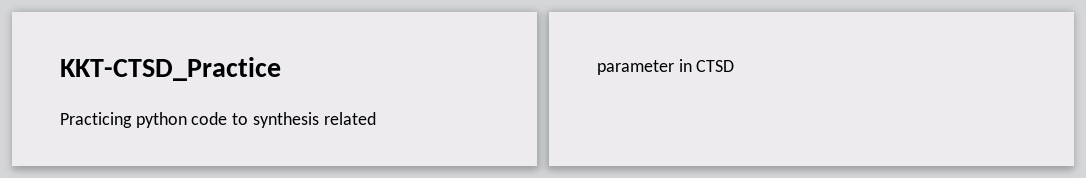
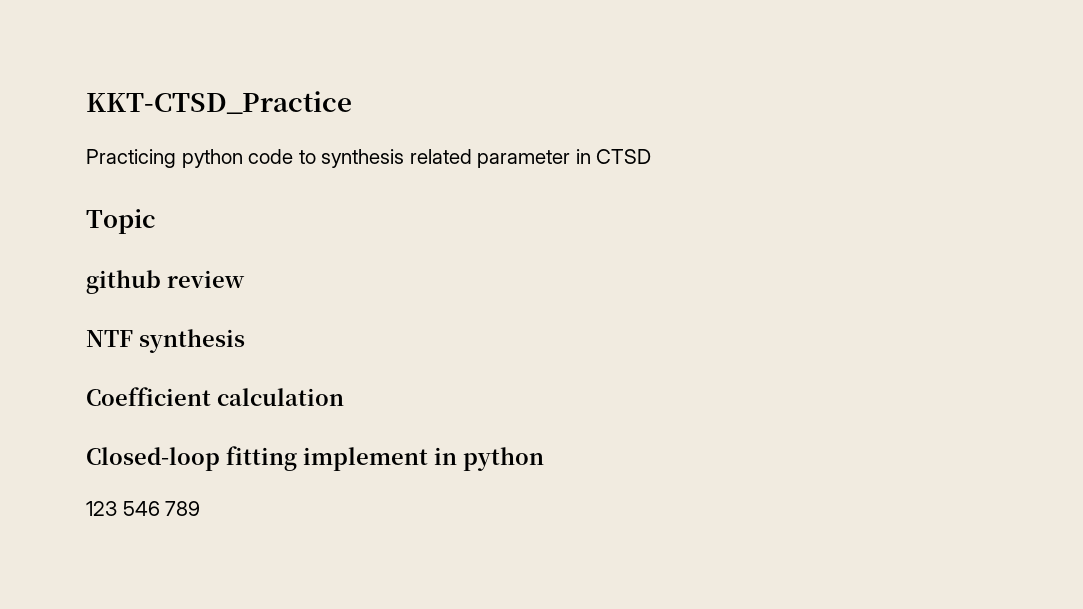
+ Topic
+ github review
+ NTF synthesis
+ Coefficient calculation
+ Closed-loop fitting implement in python
+ 123 546 789

